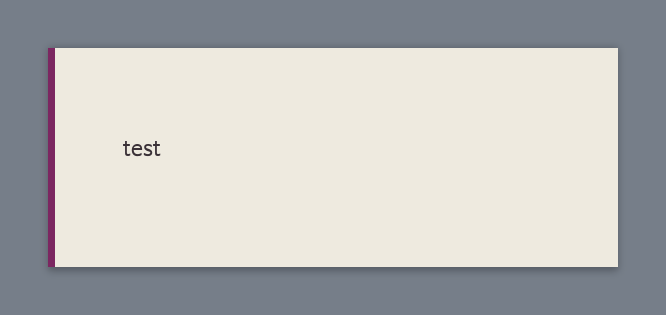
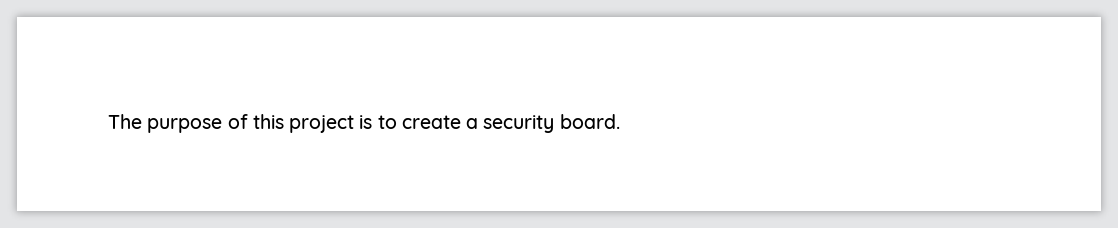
- test
+ The purpose of this project is to create a security board.

